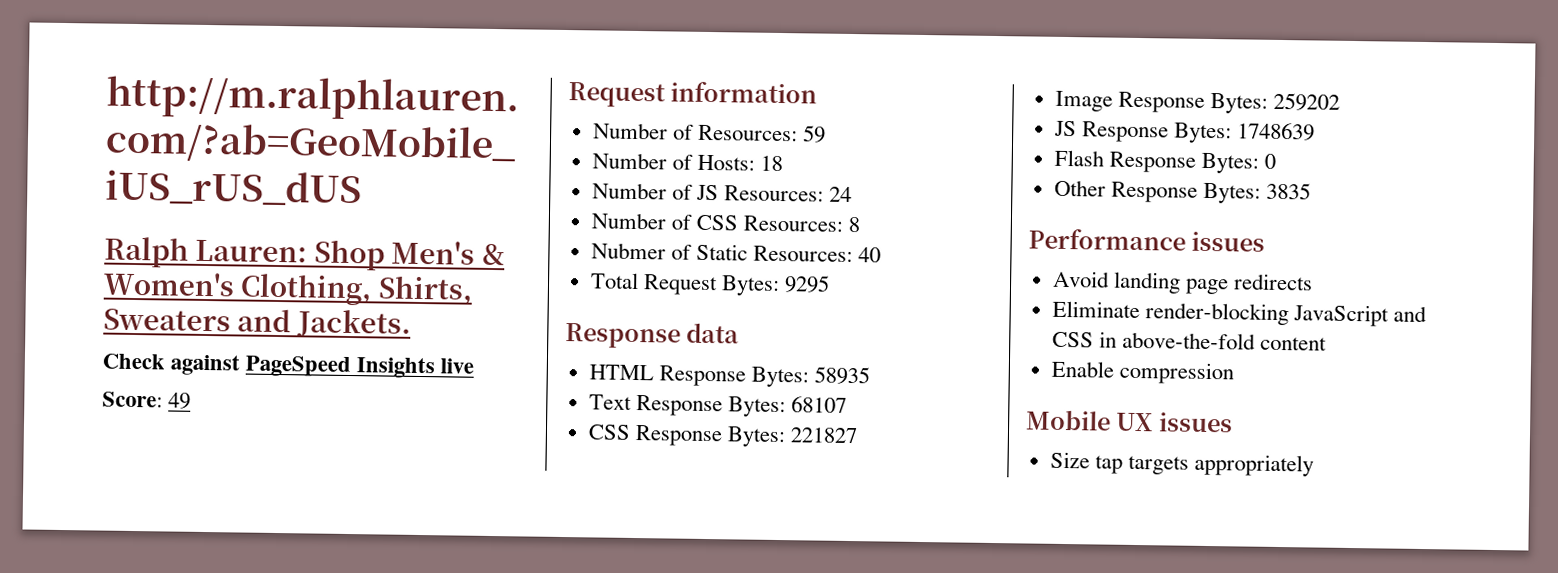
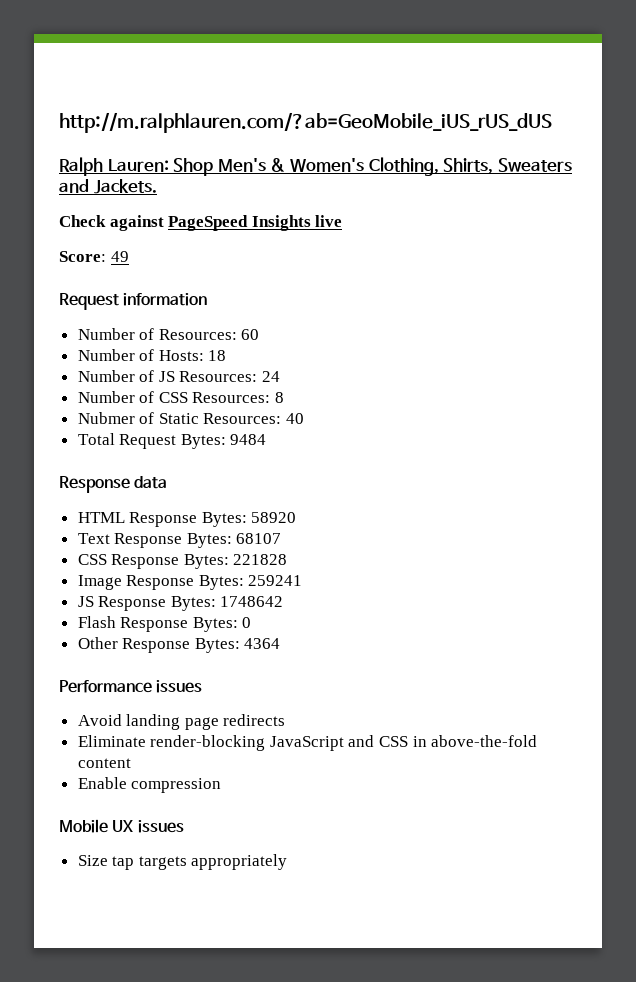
- Number of Resources: 59
+ Number of Resources: 60
- Total Request Bytes: 9295
+ Total Request Bytes: 9484
- HTML Response Bytes: 58935
+ HTML Response Bytes: 58920
- CSS Response Bytes: 221827
+ CSS Response Bytes: 221828
- Image Response Bytes: 259202
+ Image Response Bytes: 259241
- JS Response Bytes: 1748639
+ JS Response Bytes: 1748642
- Other Response Bytes: 3835
+ Other Response Bytes: 4364

